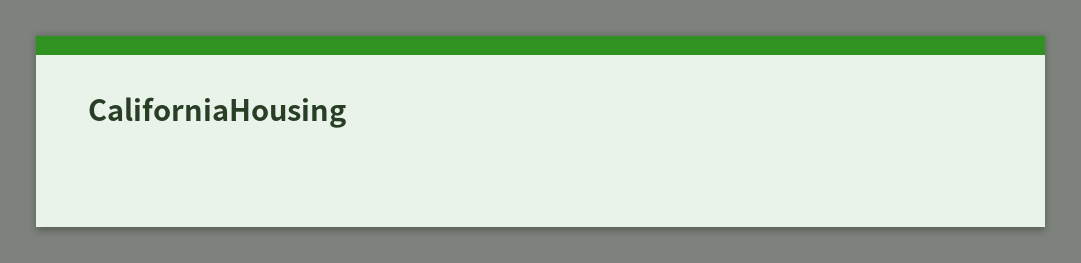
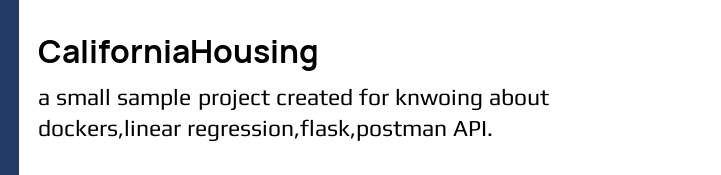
+ a small sample project created for knwoing about dockers,linear regression,flask,postman API.

